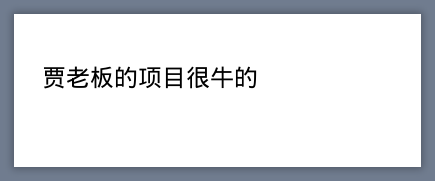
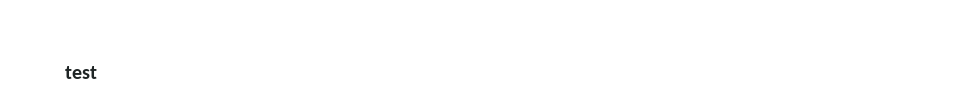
- 贾老板的项目很牛的
+ test

